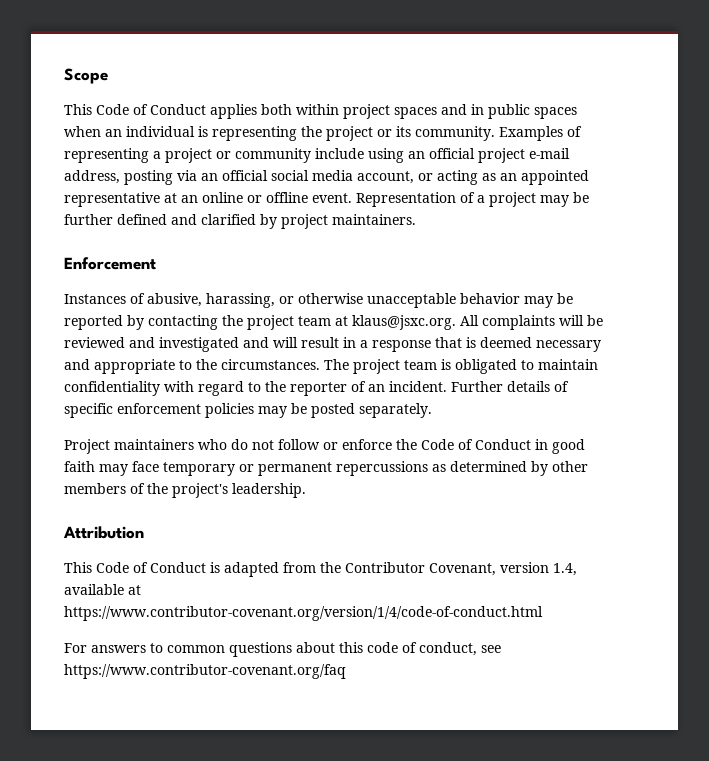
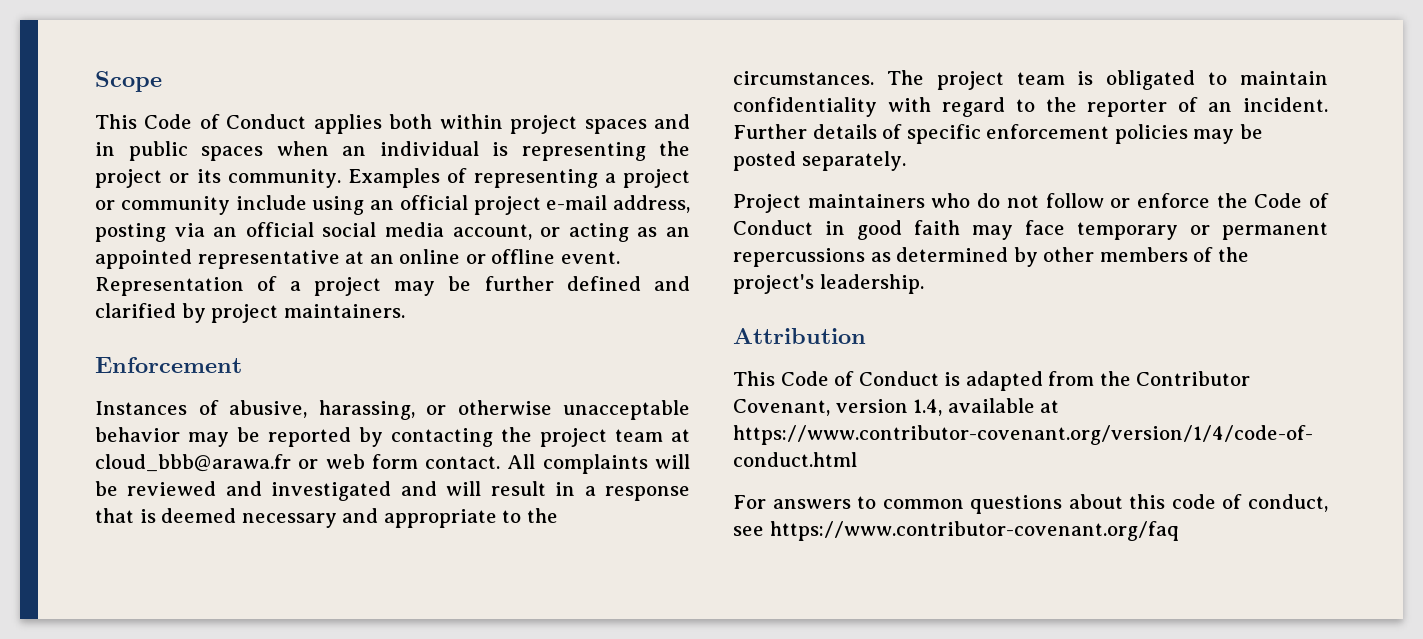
- Instances of abusive, harassing, or otherwise unacceptable behavior may be reported by contacting the project team at klaus@jsxc.org. All complaints will be reviewed and investigated and will result in a response that is deemed necessary and appropriate to the circumstances.
+ Instances of abusive, harassing, or otherwise unacceptable behavior may be reported by contacting the project team at cloud_bbb@arawa.fr or web form contact. All complaints will be reviewed and investigated and will result in a response that is deemed necessary and appropriate to the circumstances.

